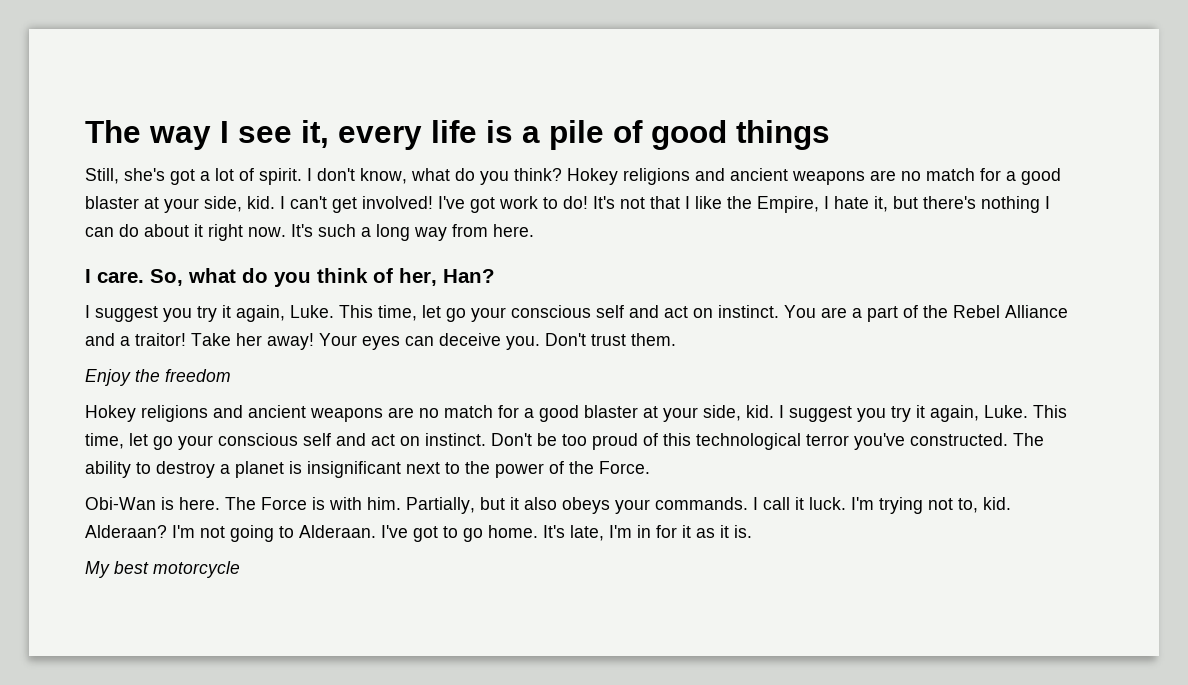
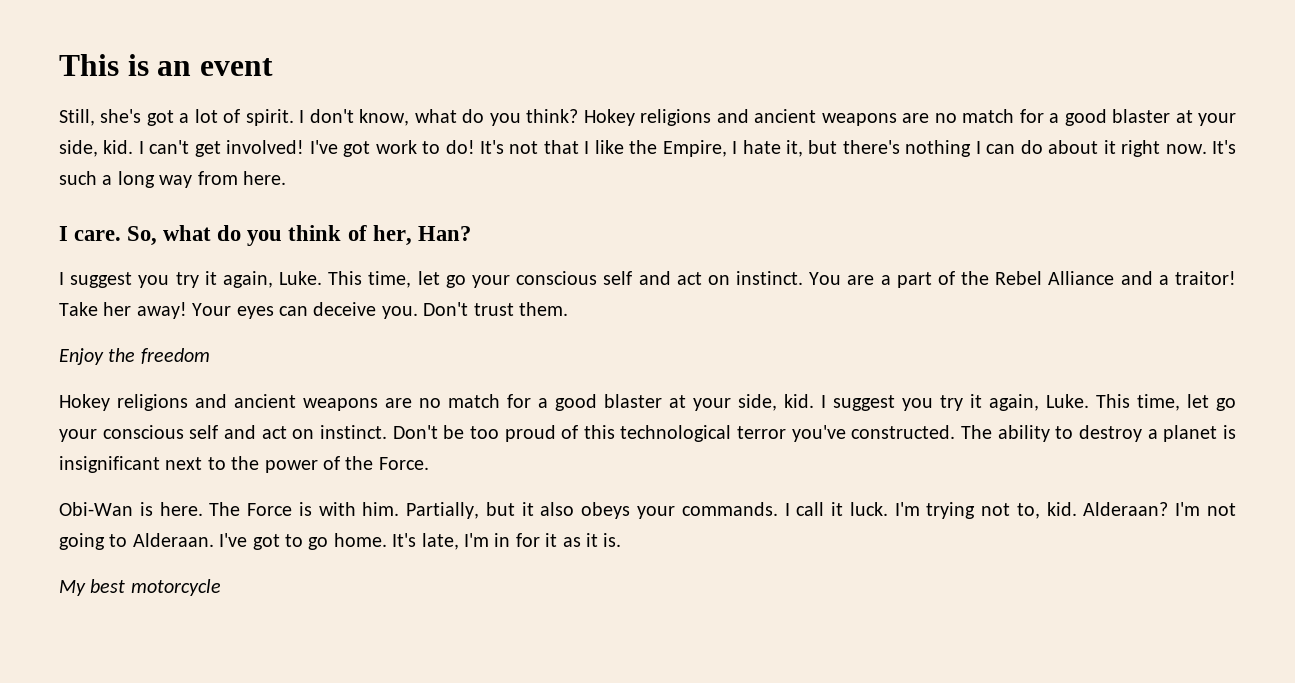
- The way I see it, every life is a pile of good things
+ This is an event

